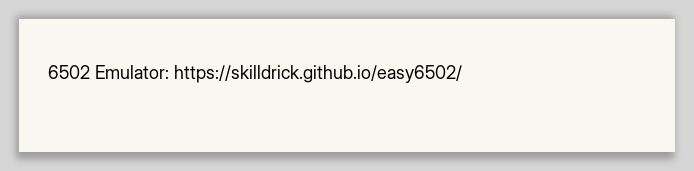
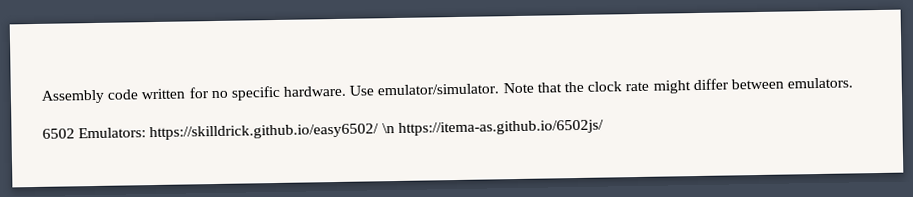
- 6502 Emulator: https://skilldrick.github.io/easy6502/
+ Assembly code written for no specific hardware. Use emulator/simulator. Note that the clock rate might differ between emulators.
+ 6502 Emulators: https://skilldrick.github.io/easy6502/ \n https://itema-as.github.io/6502js/

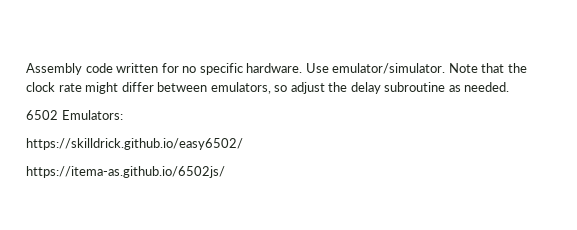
- Note that the clock rate might differ between emulators.
+ Note that the clock rate might differ between emulators, so adjust the delay subroutine as needed.
- 6502 Emulators: https://skilldrick.github.io/easy6502/ \n https://itema-as.github.io/6502js/
+ 6502 Emulators:
+ https://skilldrick.github.io/easy6502/
+ https://itema-as.github.io/6502js/

